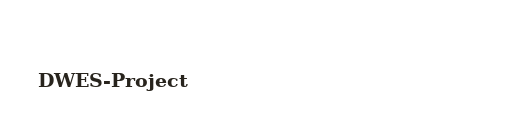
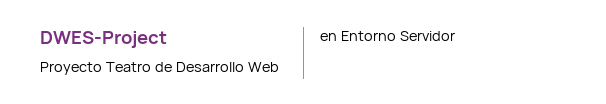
+ Proyecto Teatro de Desarrollo Web en Entorno Servidor

